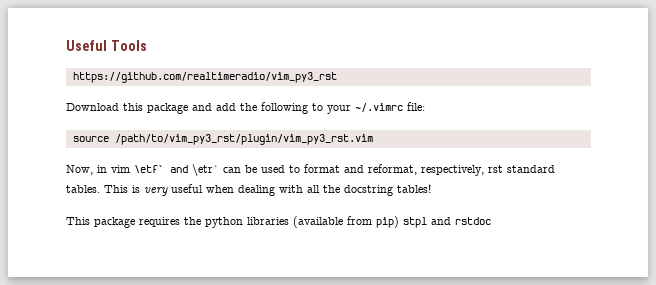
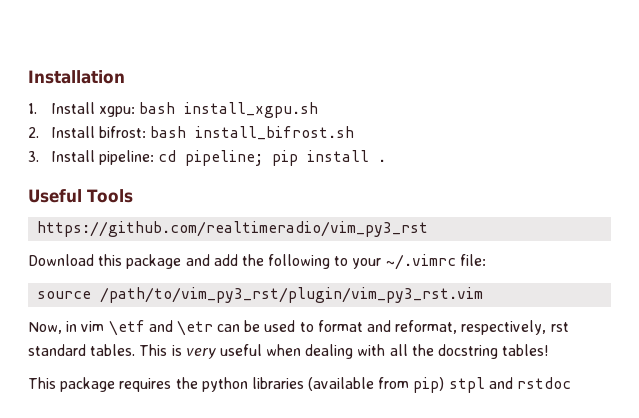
+ Installation
+ 1. Install xgpu: bash install_xgpu.sh
+ 2. Install bifrost: bash install_bifrost.sh
+ 3. Install pipeline: cd pipeline; pip install .
- Now, in vim \etf` and \etr` can be used to format and reformat, respectively, rst standard tables.
+ Now, in vim \etf and \etr can be used to format and reformat, respectively, rst standard tables.

